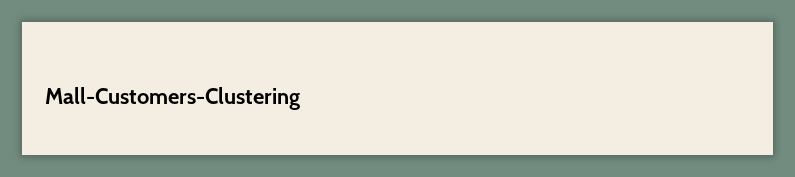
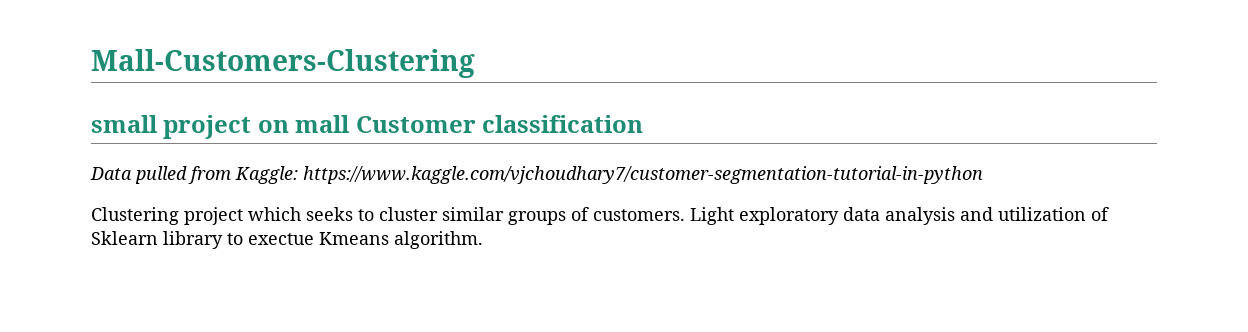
+ small project on mall Customer classification
+ Data pulled from Kaggle: https://www.kaggle.com/vjchoudhary7/customer-segmentation-tutorial-in-python
+ Clustering project which seeks to cluster similar groups of customers. Light exploratory data analysis and utilization of Sklearn library to exectue Kmeans algorithm.

